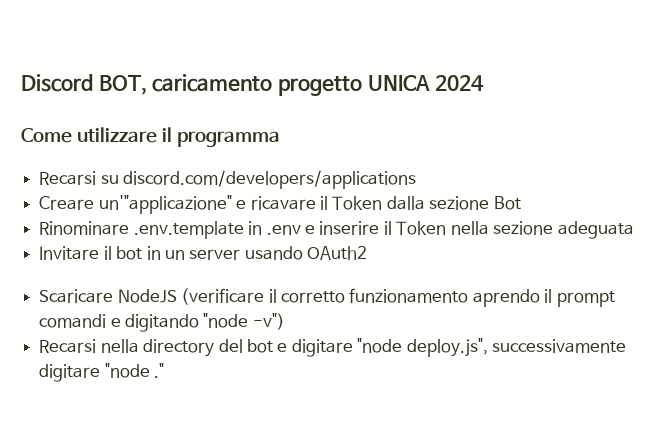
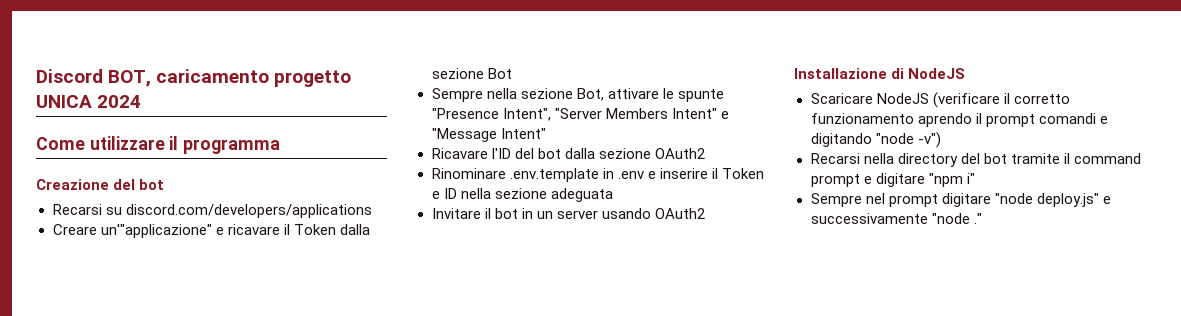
+ Creazione del bot
+ Sempre nella sezione Bot, attivare le spunte "Presence Intent", "Server Members Intent" e "Message Intent"
+ Ricavare l'ID del bot dalla sezione OAuth2
- Rinominare .env.template in .env e inserire il Token nella sezione adeguata
+ Rinominare .env.template in .env e inserire il Token e ID nella sezione adeguata
+ Installazione di NodeJS
- Recarsi nella directory del bot e digitare "node deploy.js", successivamente digitare "node ."
+ Recarsi nella directory del bot tramite il command prompt e digitare "npm i"
+ Sempre nel prompt digitare "node deploy.js" e successivamente "node ."

